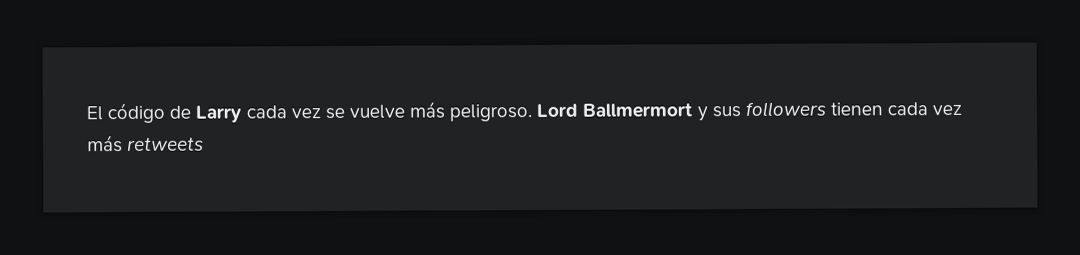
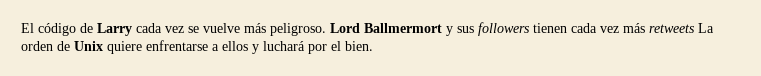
- Lord Ballmermort y sus followers tienen cada vez más retweets
+ Lord Ballmermort y sus followers tienen cada vez más retweets La orden de Unix quiere enfrentarse a ellos y luchará por el bien.

